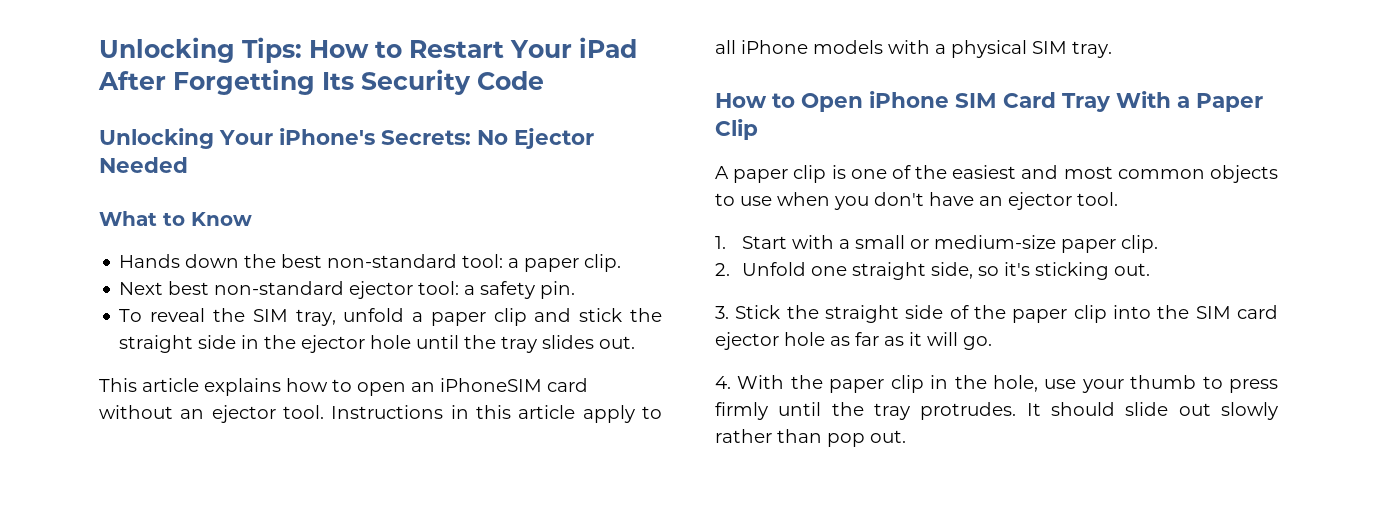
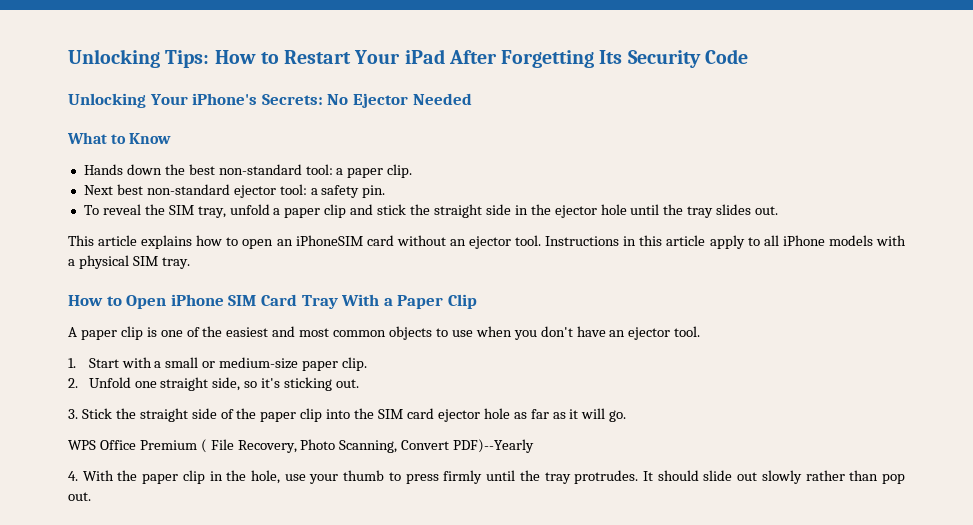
+ WPS Office Premium ( File Recovery, Photo Scanning, Convert PDF)--Yearly

